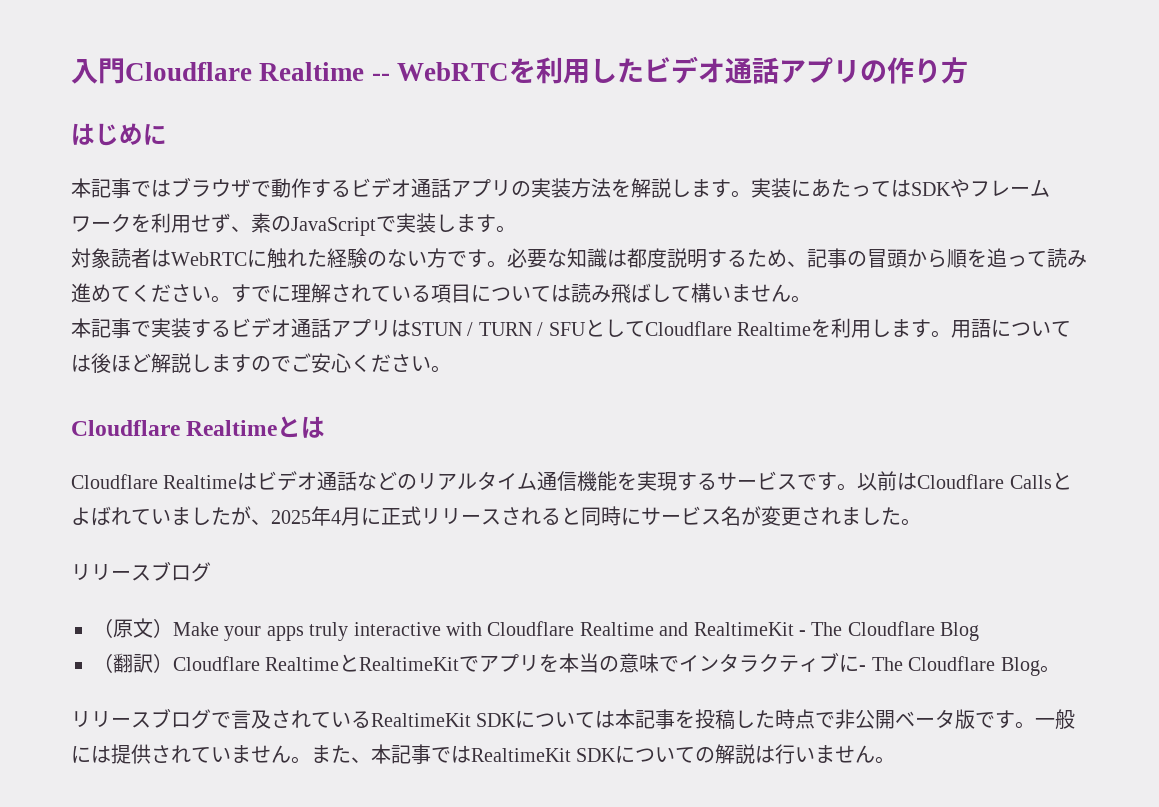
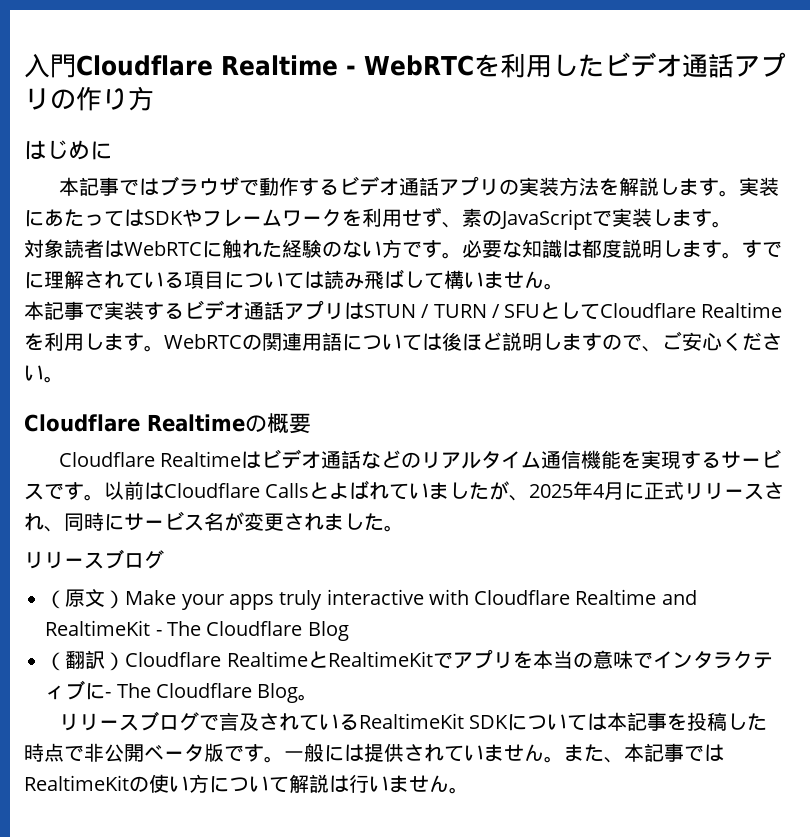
- 入門Cloudflare Realtime -- WebRTCを利用したビデオ通話アプリの作り方
+ 入門Cloudflare Realtime - WebRTCを利用したビデオ通話アプリの作り方
- 必要な知識は都度説明するため、記事の冒頭から順を追って読み進めてください。
+ 必要な知識は都度説明します。
- 用語については後ほど解説しますのでご安心ください。
+ WebRTCの関連用語については後ほど説明しますので、ご安心ください。
- Cloudflare Realtimeとは
+ Cloudflare Realtimeの概要
- 以前はCloudflare Callsとよばれていましたが、2025年4月に正式リリースされると同時にサービス名が変更されました。
+ 以前はCloudflare Callsとよばれていましたが、2025年4月に正式リリースされ、同時にサービス名が変更されました。
- また、本記事ではRealtimeKit SDKについての解説は行いません。
+ また、本記事ではRealtimeKitの使い方について解説は行いません。

